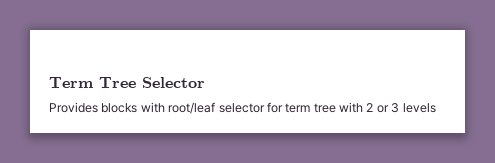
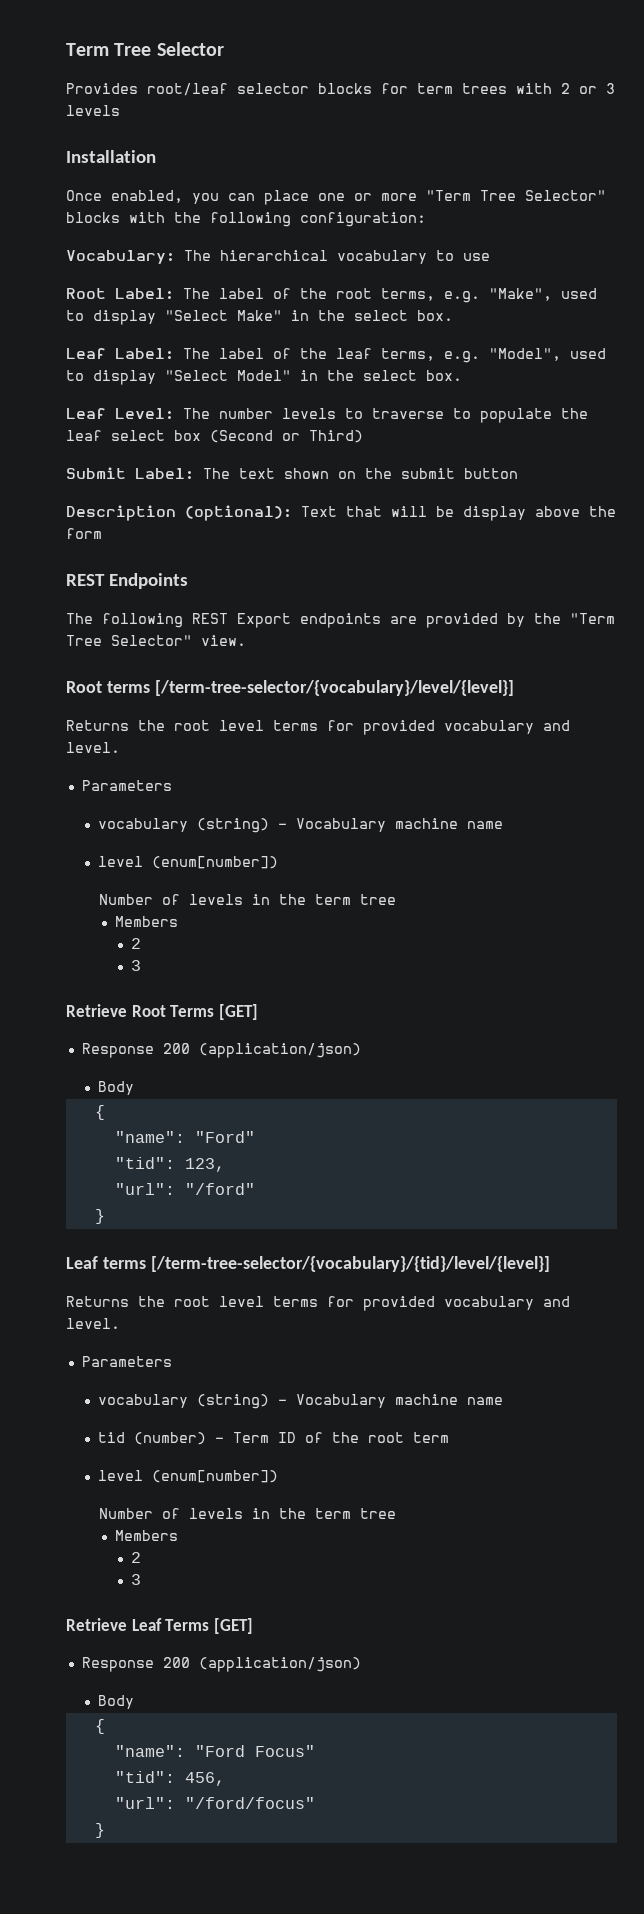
- Provides blocks with root/leaf selector for term tree with 2 or 3 levels
+ Provides root/leaf selector blocks for term trees with 2 or 3 levels
+ Installation
+ Once enabled, you can place one or more "Term Tree Selector" blocks with the following configuration:
+ Vocabulary: The hierarchical vocabulary to use
+ Root Label: The label of the root terms, e.g. "Make", used to display "Select Make" in the select box.
+ Leaf Label: The label of the leaf terms, e.g. "Model", used to display "Select Model" in the select box.
+ Leaf Level: The number levels to traverse to populate the leaf select box (Second or Third)
+ Submit Label: The text shown on the submit button
+ Description (optional): Text that will be display above the form
+ REST Endpoints
+ The following REST Export endpoints are provided by the "Term Tree Selector" view.
+ Root terms [/term-tree-selector/{vocabulary}/level/{level}]
+ Returns the root level terms for provided vocabulary and level.
+ Parameters
+ vocabulary (string) - Vocabulary machine name
+ level (enum[number])
+ Number of levels in the term tree
+ Members
+ 2
+ 3
+ Retrieve Root Terms [GET]
+ Response 200 (application/json)
+ Body
+ {
+ "name": "Ford"
+ "tid": 123,
+ "url": "/ford"
+ }
+ Leaf terms [/term-tree-selector/{vocabulary}/{tid}/level/{level}]
+ Returns the root level terms for provided vocabulary and level.
+ Parameters
+ vocabulary (string) - Vocabulary machine name
+ tid (number) - Term ID of the root term
+ level (enum[number])
+ Number of levels in the term tree
+ Members
+ 2
+ 3
+ Retrieve Leaf Terms [GET]
+ Response 200 (application/json)
+ Body
+ {
+ "name": "Ford Focus"
+ "tid": 456,
+ "url": "/ford/focus"
+ }

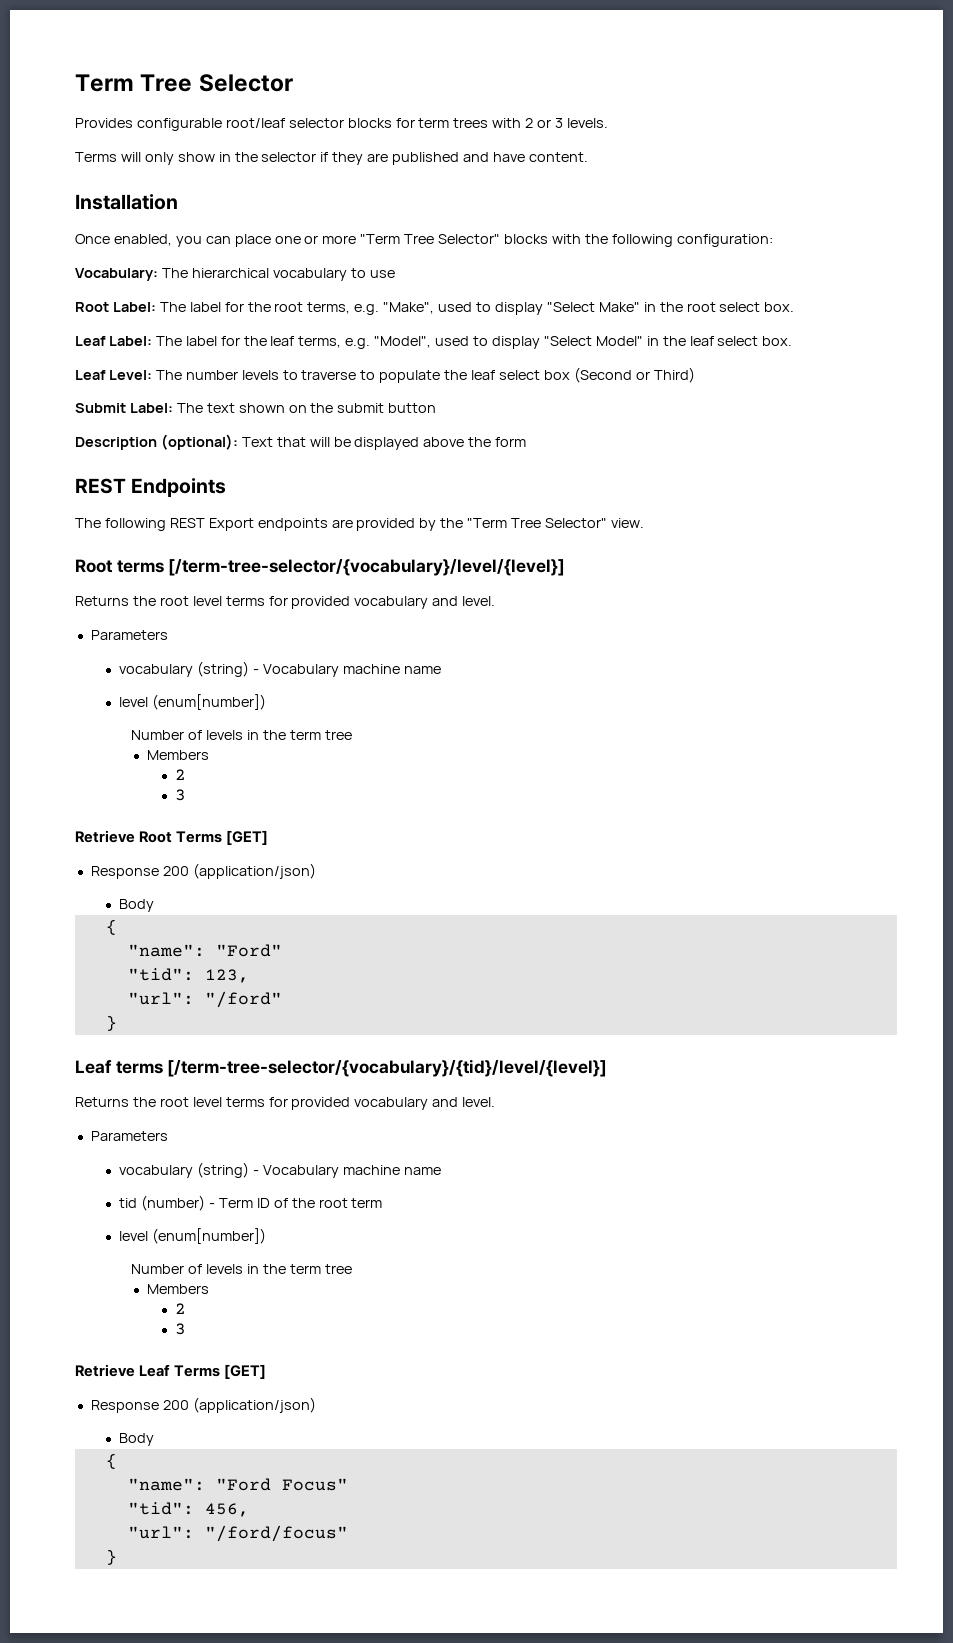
- Provides root/leaf selector blocks for term trees with 2 or 3 levels
+ Provides configurable root/leaf selector blocks for term trees with 2 or 3 levels.
+ Terms will only show in the selector if they are published and have content.
- Root Label: The label of the root terms, e.g. "Make", used to display "Select Make" in the select box.
+ Root Label: The label for the root terms, e.g. "Make", used to display "Select Make" in the root select box.
- Leaf Label: The label of the leaf terms, e.g. "Model", used to display "Select Model" in the select box.
+ Leaf Label: The label for the leaf terms, e.g. "Model", used to display "Select Model" in the leaf select box.
- Description (optional): Text that will be display above the form
+ Description (optional): Text that will be displayed above the form

